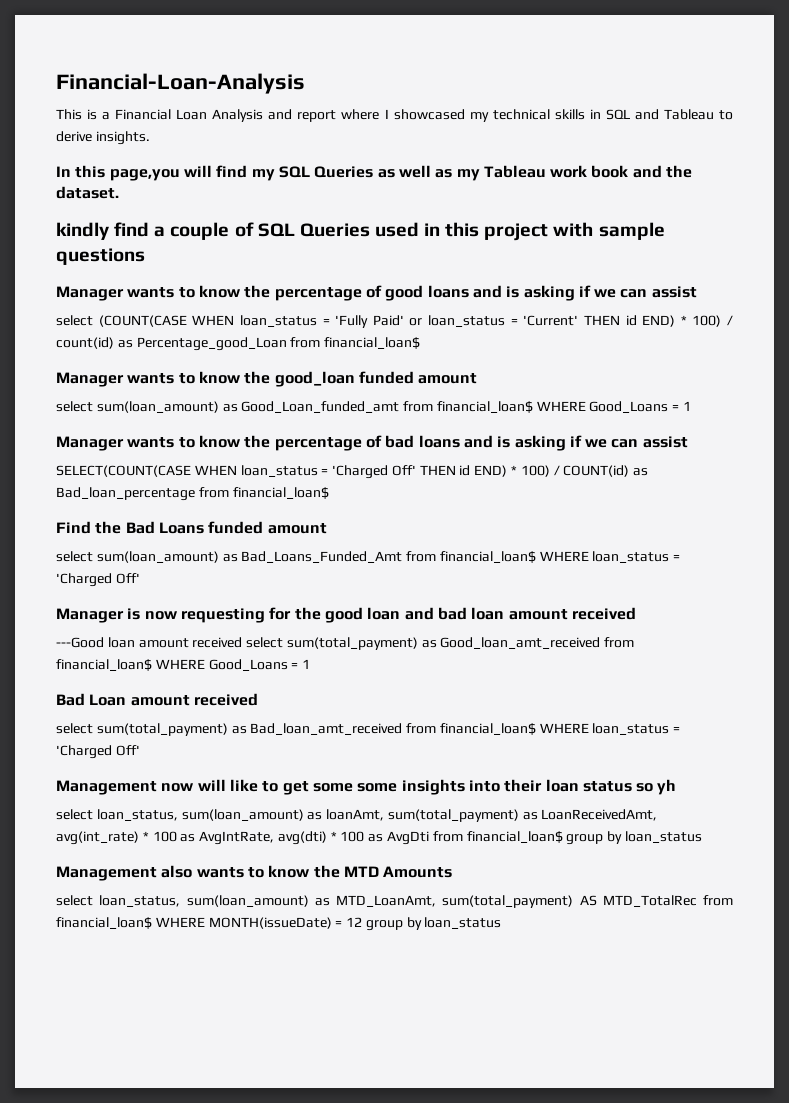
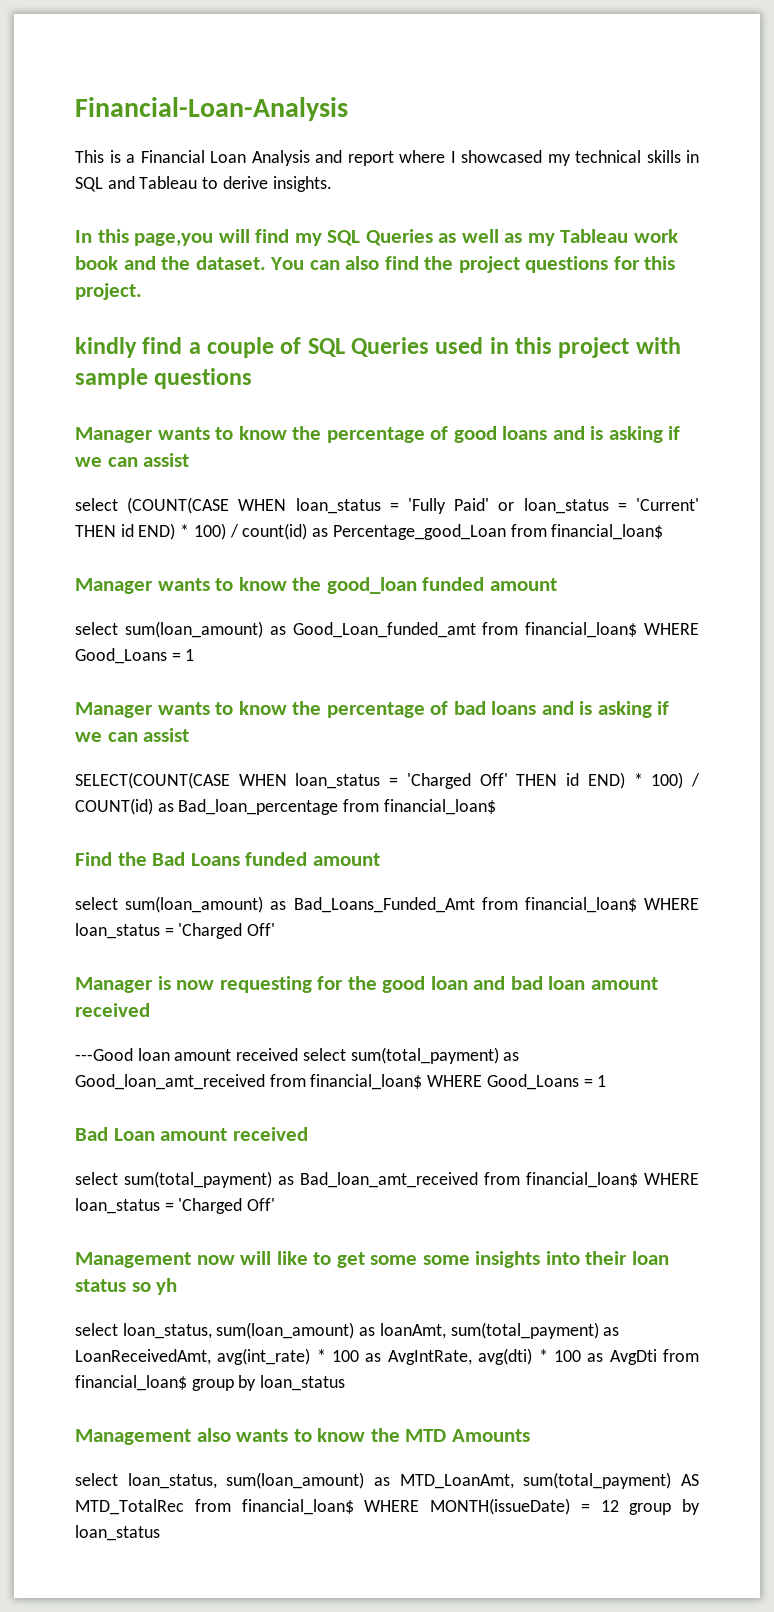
+ You can also find the project questions for this project.

